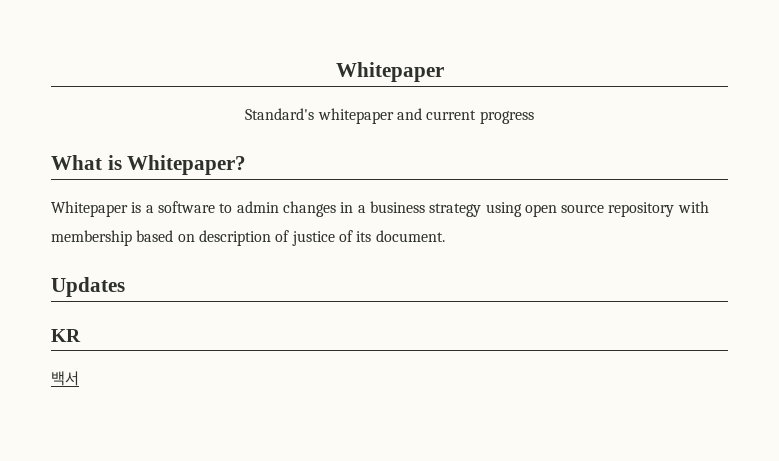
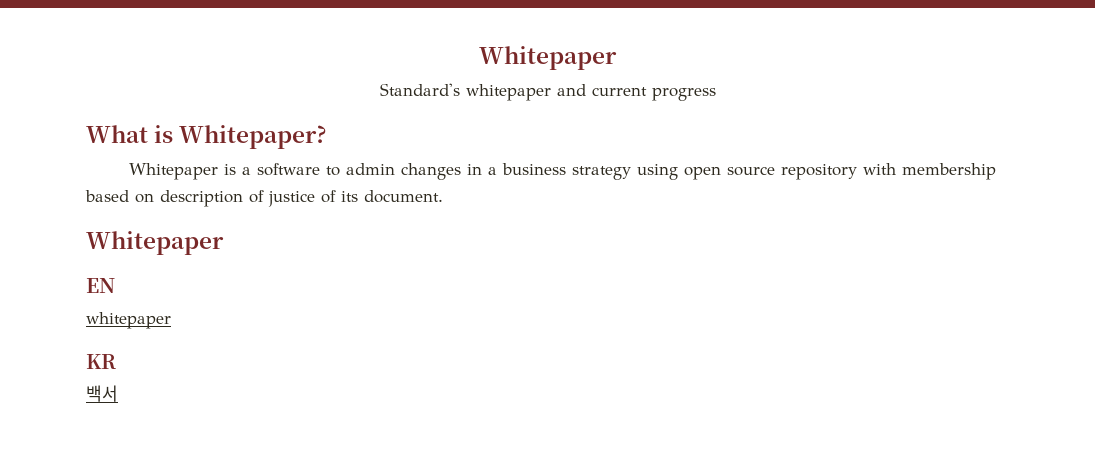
  Whitepaper is a software to admin changes in a business strategy using open source repository with membership based on description of justice of its document.
- Updates
+ Whitepaper
+ EN
+ whitepaper

